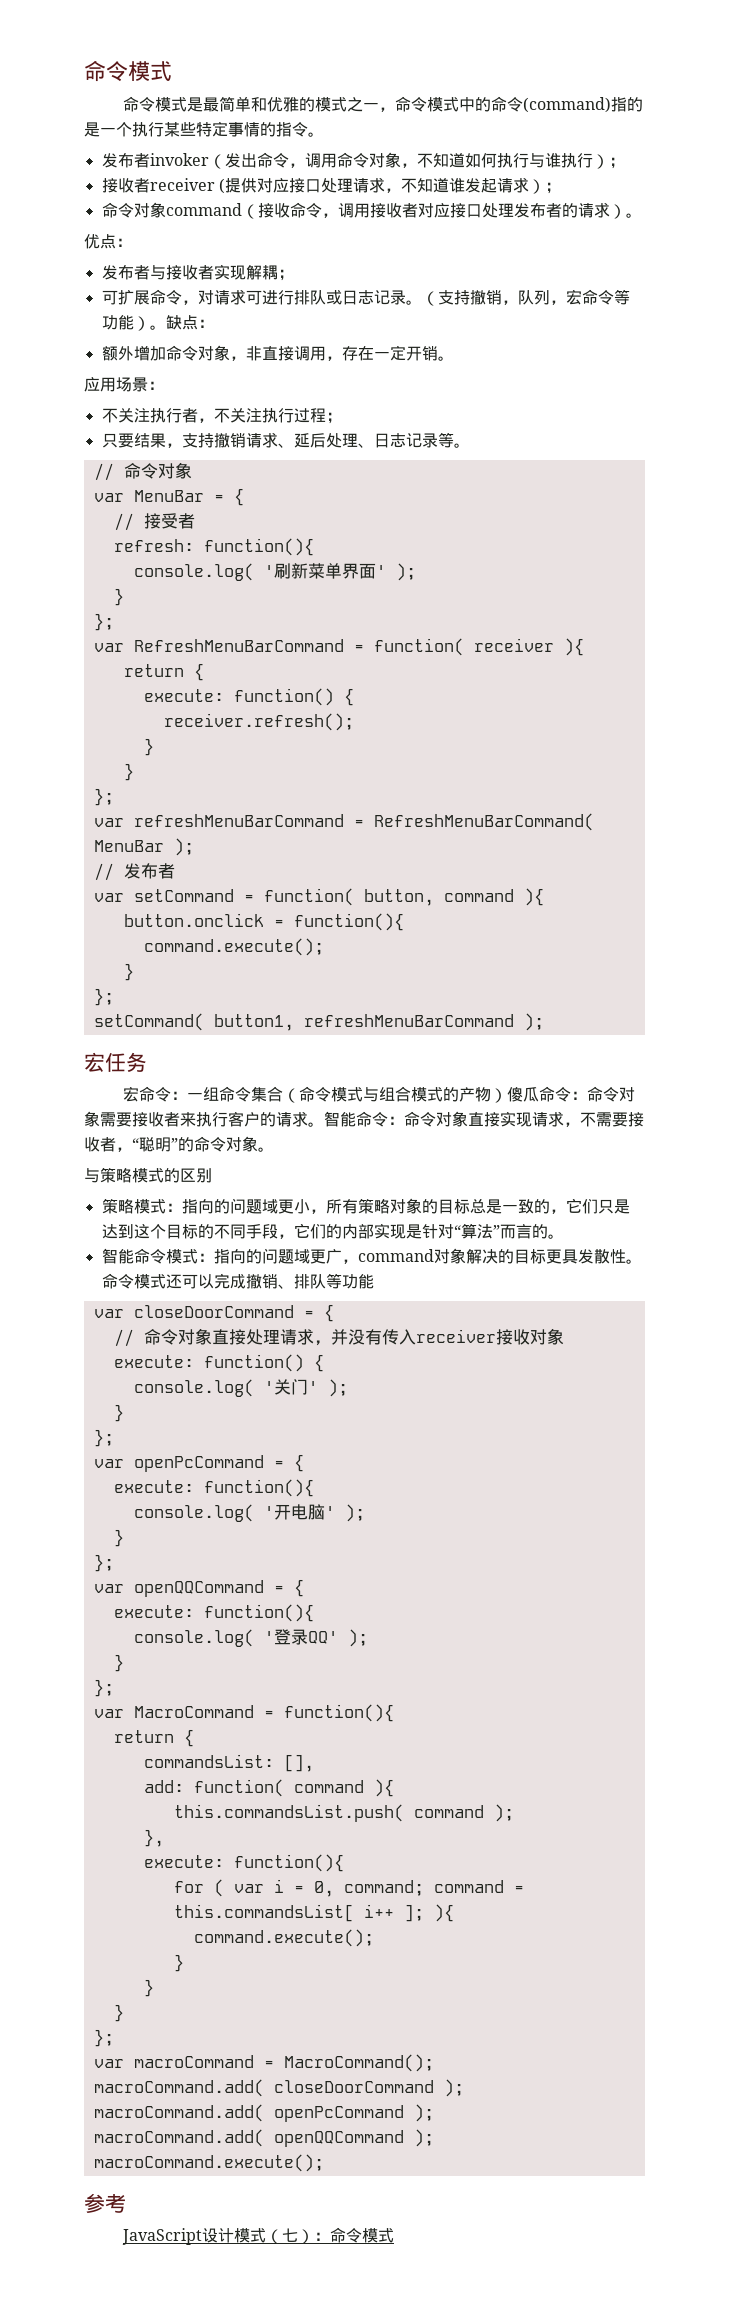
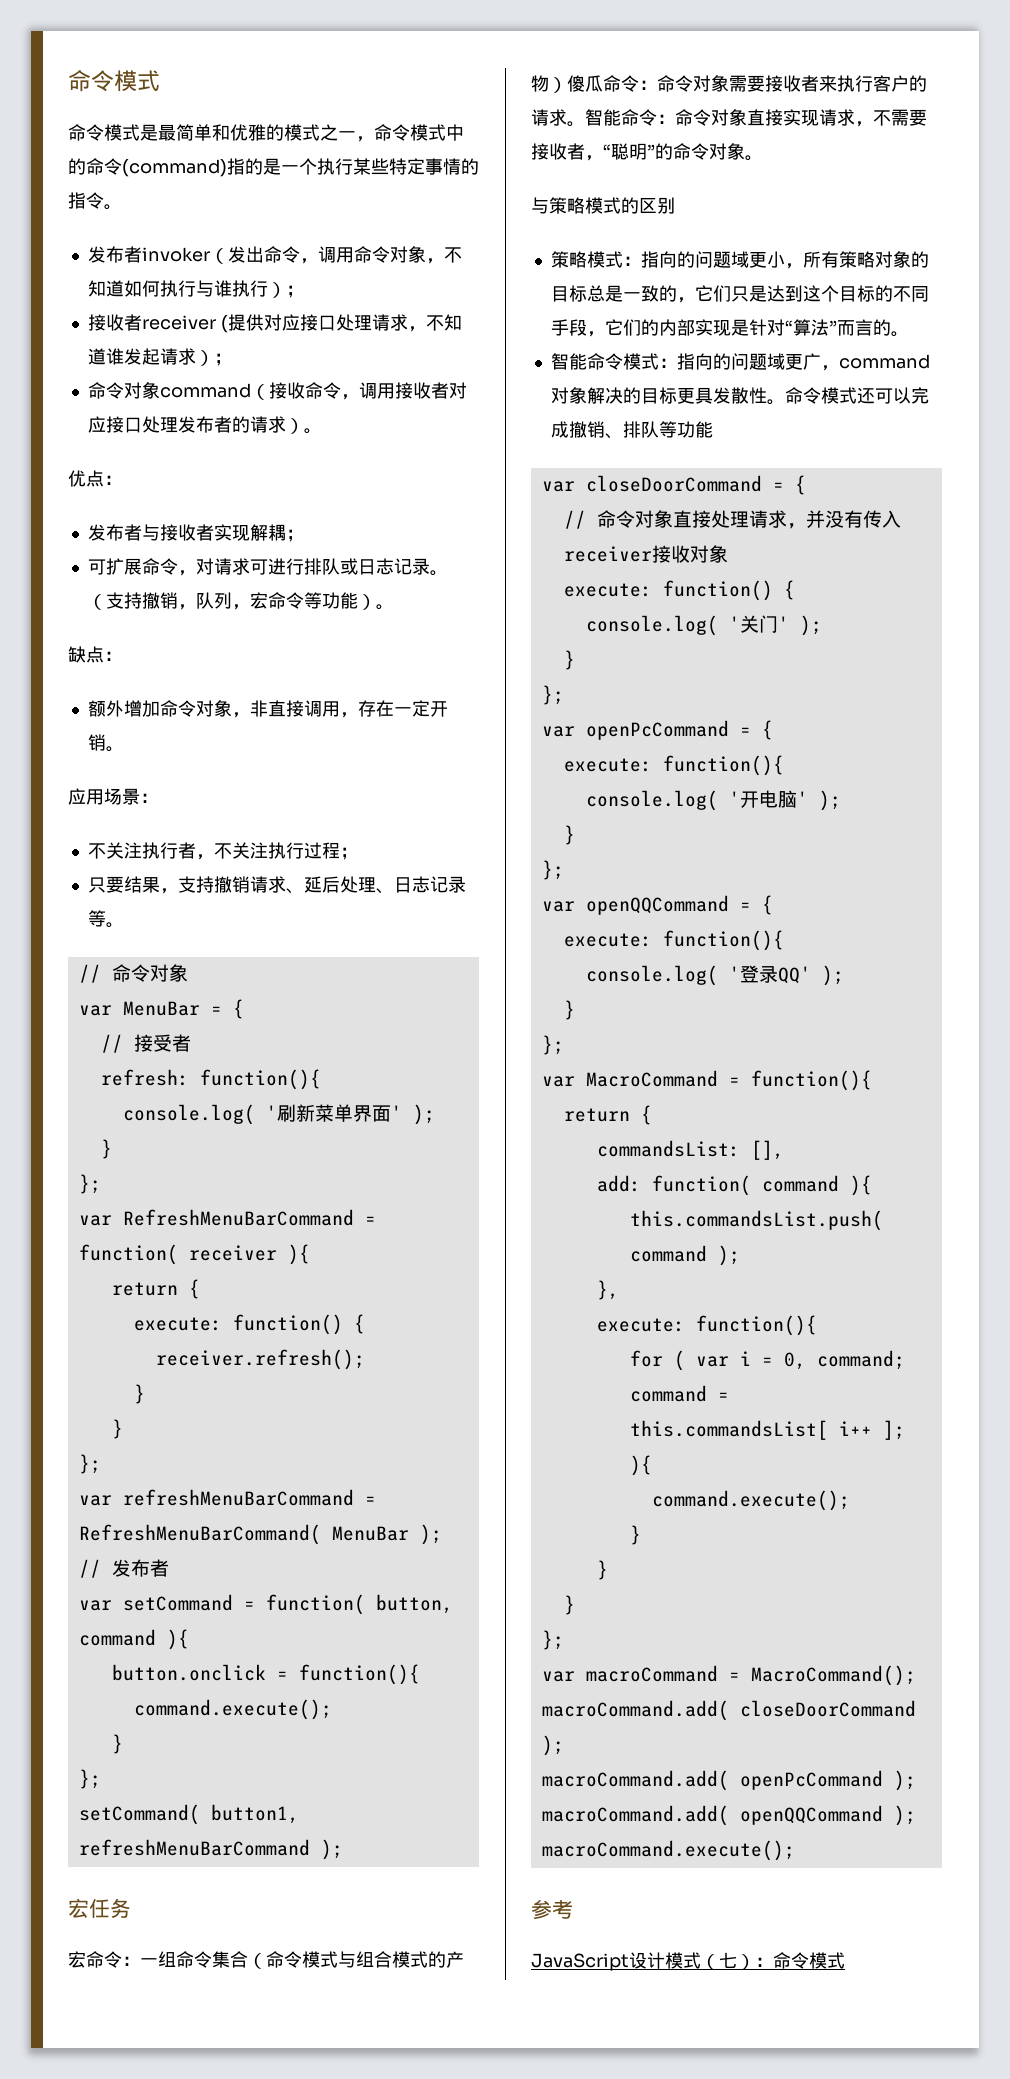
- （支持撤销，队列，宏命令等功能）。缺点：
+ （支持撤销，队列，宏命令等功能）。
+ 缺点：

